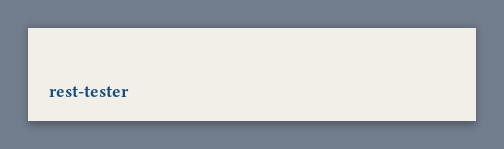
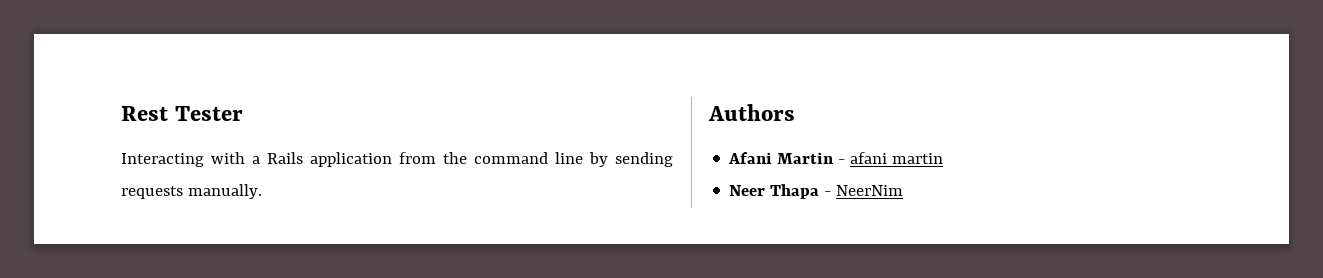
- rest-tester
+ Rest Tester
+ Interacting with a Rails application from the command line by sending requests manually.
+ Authors
+ Afani Martin - afani martin
+ Neer Thapa - NeerNim

